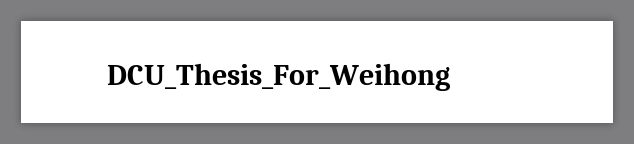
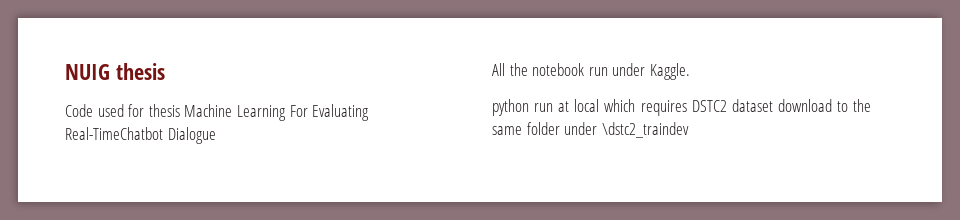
- DCU_Thesis_For_Weihong
+ NUIG thesis
+ Code used for thesis Machine Learning For Evaluating Real-TimeChatbot Dialogue
+ All the notebook run under Kaggle.
+ python run at local which requires DSTC2 dataset download to the same folder under \dstc2_traindev

